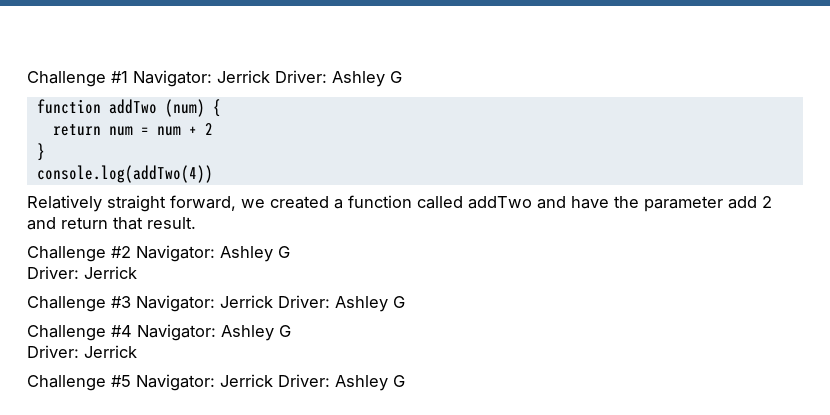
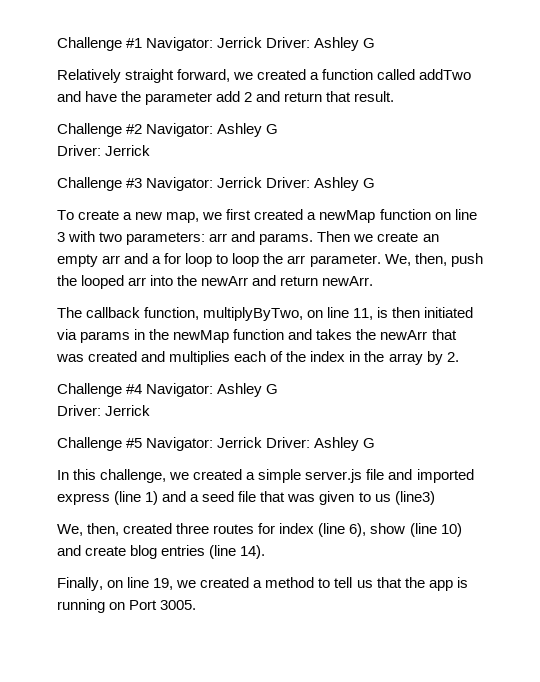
- function addTwo (num) {
- return num = num + 2
- }
- console.log(addTwo(4))
+ To create a new map, we first created a newMap function on line 3 with two parameters: arr and params. Then we create an empty arr and a for loop to loop the arr parameter. We, then, push the looped arr into the newArr and return newArr.
+ The callback function, multiplyByTwo, on line 11, is then initiated via params in the newMap function and takes the newArr that was created and multiplies each of the index in the array by 2.
+ In this challenge, we created a simple server.js file and imported express (line 1) and a seed file that was given to us (line3)
+ We, then, created three routes for index (line 6), show (line 10) and create blog entries (line 14).
+ Finally, on line 19, we created a method to tell us that the app is running on Port 3005.

